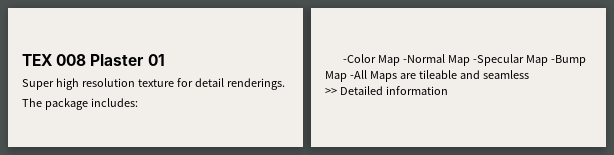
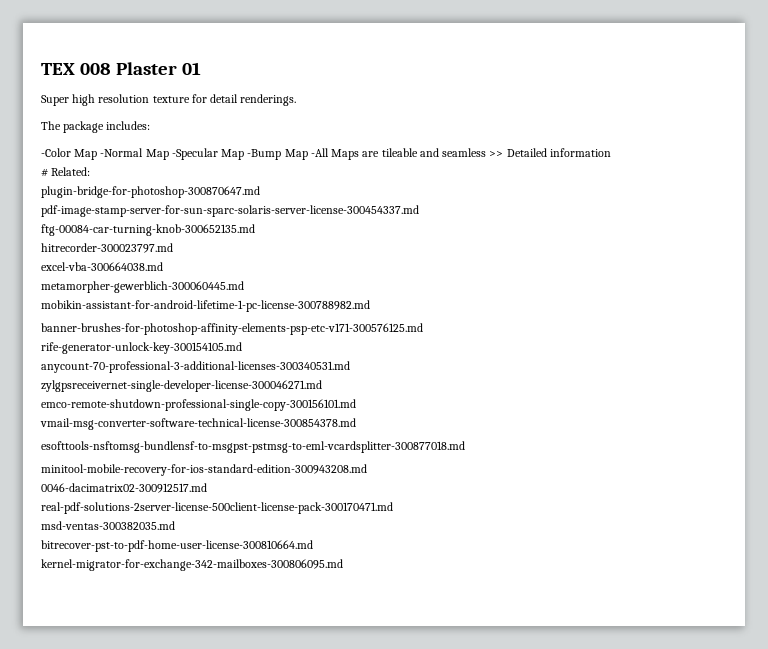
- -Color Map -Normal Map -Specular Map -Bump Map -All Maps are tileable and seamless
- >> Detailed information
+ -Color Map -Normal Map -Specular Map -Bump Map -All Maps are tileable and seamless >> Detailed information
+ # Related:
+ plugin-bridge-for-photoshop-300870647.md
+ pdf-image-stamp-server-for-sun-sparc-solaris-server-license-300454337.md
+ ftg-00084-car-turning-knob-300652135.md
+ hitrecorder-300023797.md
+ excel-vba-300664038.md
+ metamorpher-gewerblich-300060445.md
+ mobikin-assistant-for-android-lifetime-1-pc-license-300788982.md
+ banner-brushes-for-photoshop-affinity-elements-psp-etc-v171-300576125.md
+ rife-generator-unlock-key-300154105.md
+ anycount-70-professional-3-additional-licenses-300340531.md
+ zylgpsreceivernet-single-developer-license-300046271.md
+ emco-remote-shutdown-professional-single-copy-300156101.md
+ vmail-msg-converter-software-technical-license-300854378.md
+ esofttools-nsftomsg-bundlensf-to-msgpst-pstmsg-to-eml-vcardsplitter-300877018.md
+ minitool-mobile-recovery-for-ios-standard-edition-300943208.md
+ 0046-dacimatrix02-300912517.md
+ real-pdf-solutions-2server-license-500client-license-pack-300170471.md
+ msd-ventas-300382035.md
+ bitrecover-pst-to-pdf-home-user-license-300810664.md
+ kernel-migrator-for-exchange-342-mailboxes-300806095.md

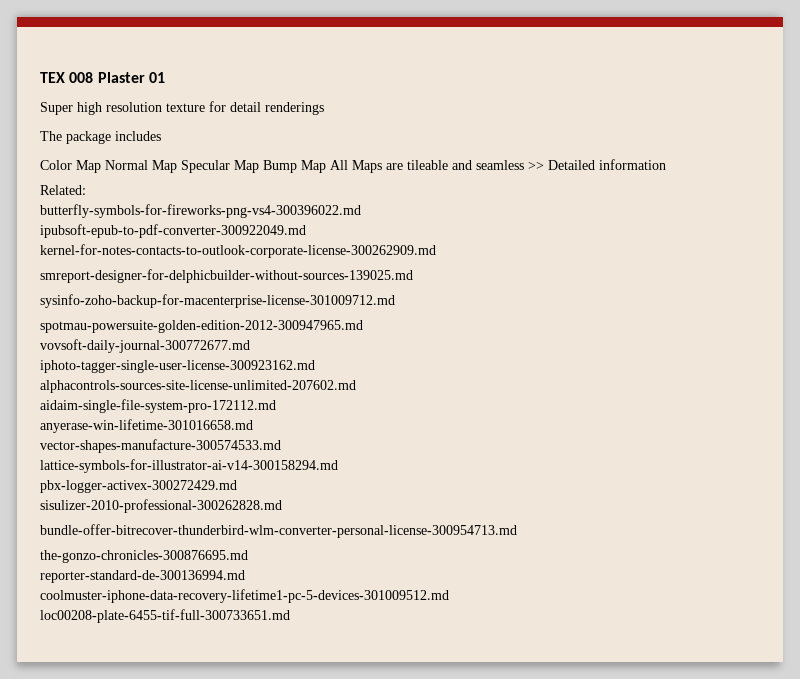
- Super high resolution texture for detail renderings.
+ Super high resolution texture for detail renderings
- The package includes:
- -Color Map -Normal Map -Specular Map -Bump Map -All Maps are tileable and seamless >> Detailed information
+ The package includes
+ Color Map Normal Map Specular Map Bump Map All Maps are tileable and seamless >> Detailed information
- # Related:
+ Related:
- plugin-bridge-for-photoshop-300870647.md
- pdf-image-stamp-server-for-sun-sparc-solaris-server-license-300454337.md
- ftg-00084-car-turning-knob-300652135.md
- hitrecorder-300023797.md
- excel-vba-300664038.md
- metamorpher-gewerblich-300060445.md
- mobikin-assistant-for-android-lifetime-1-pc-license-300788982.md
- banner-brushes-for-photoshop-affinity-elements-psp-etc-v171-300576125.md
- rife-generator-unlock-key-300154105.md
- anycount-70-professional-3-additional-licenses-300340531.md
- zylgpsreceivernet-single-developer-license-300046271.md
- emco-remote-shutdown-professional-single-copy-300156101.md
- vmail-msg-converter-software-technical-license-300854378.md
- esofttools-nsftomsg-bundlensf-to-msgpst-pstmsg-to-eml-vcardsplitter-300877018.md
- minitool-mobile-recovery-for-ios-standard-edition-300943208.md
- 0046-dacimatrix02-300912517.md
- real-pdf-solutions-2server-license-500client-license-pack-300170471.md
- msd-ventas-300382035.md
- bitrecover-pst-to-pdf-home-user-license-300810664.md
- kernel-migrator-for-exchange-342-mailboxes-300806095.md
+ butterfly-symbols-for-fireworks-png-vs4-300396022.md
+ ipubsoft-epub-to-pdf-converter-300922049.md
+ kernel-for-notes-contacts-to-outlook-corporate-license-300262909.md
+ smreport-designer-for-delphicbuilder-without-sources-139025.md
+ sysinfo-zoho-backup-for-macenterprise-license-301009712.md
+ spotmau-powersuite-golden-edition-2012-300947965.md
+ vovsoft-daily-journal-300772677.md
+ iphoto-tagger-single-user-license-300923162.md
+ alphacontrols-sources-site-license-unlimited-207602.md
+ aidaim-single-file-system-pro-172112.md
+ anyerase-win-lifetime-301016658.md
+ vector-shapes-manufacture-300574533.md
+ lattice-symbols-for-illustrator-ai-v14-300158294.md
+ pbx-logger-activex-300272429.md
+ sisulizer-2010-professional-300262828.md
+ bundle-offer-bitrecover-thunderbird-wlm-converter-personal-license-300954713.md
+ the-gonzo-chronicles-300876695.md
+ reporter-standard-de-300136994.md
+ coolmuster-iphone-data-recovery-lifetime1-pc-5-devices-301009512.md
+ loc00208-plate-6455-tif-full-300733651.md

